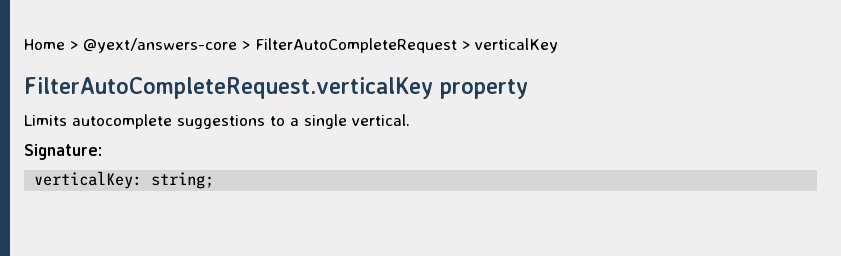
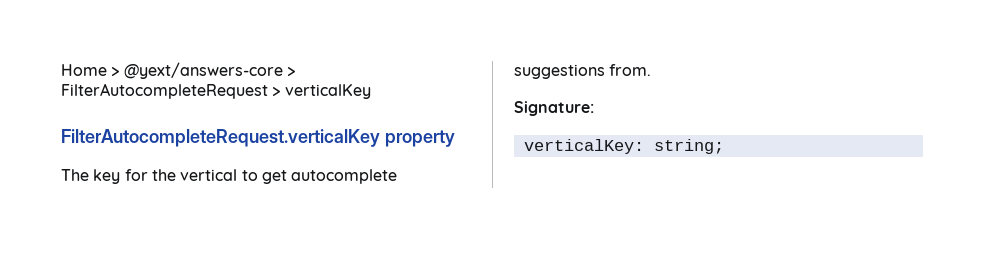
- Home > @yext/answers-core > FilterAutoCompleteRequest > verticalKey
+ Home > @yext/answers-core > FilterAutocompleteRequest > verticalKey
- FilterAutoCompleteRequest.verticalKey property
+ FilterAutocompleteRequest.verticalKey property
- Limits autocomplete suggestions to a single vertical.
+ The key for the vertical to get autocomplete suggestions from.

